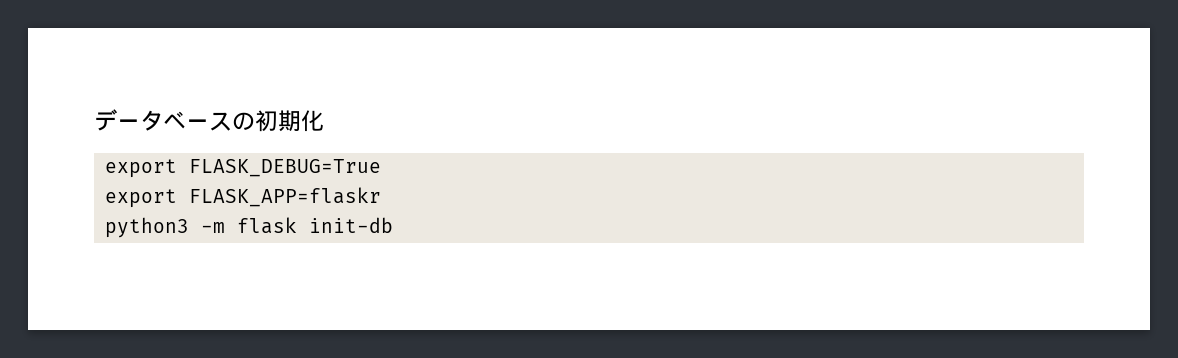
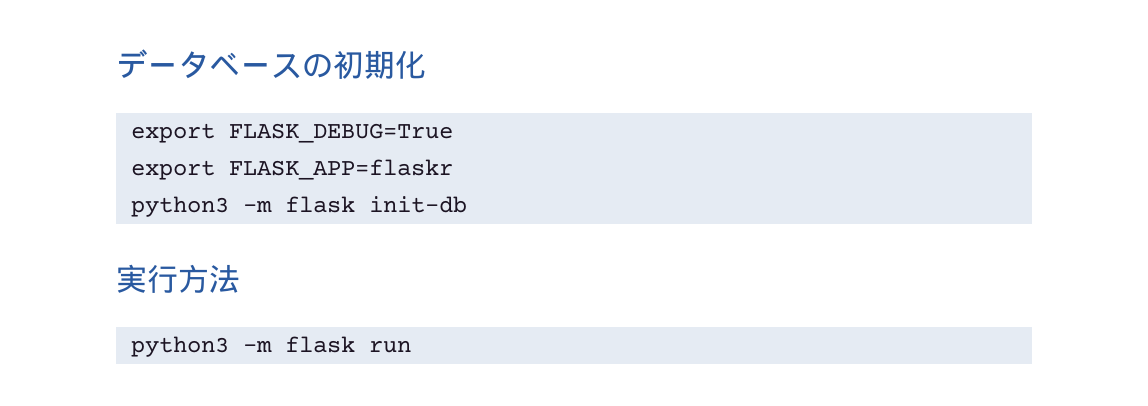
+ 実行方法
+ python3 -m flask run

